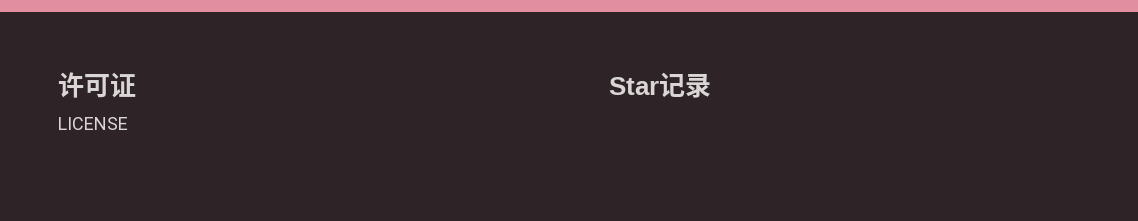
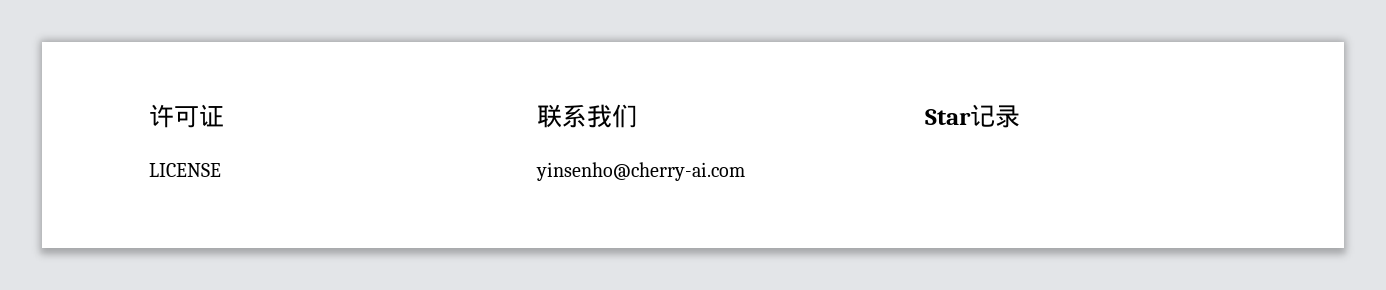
+ 联系我们
+ yinsenho@cherry-ai.com

